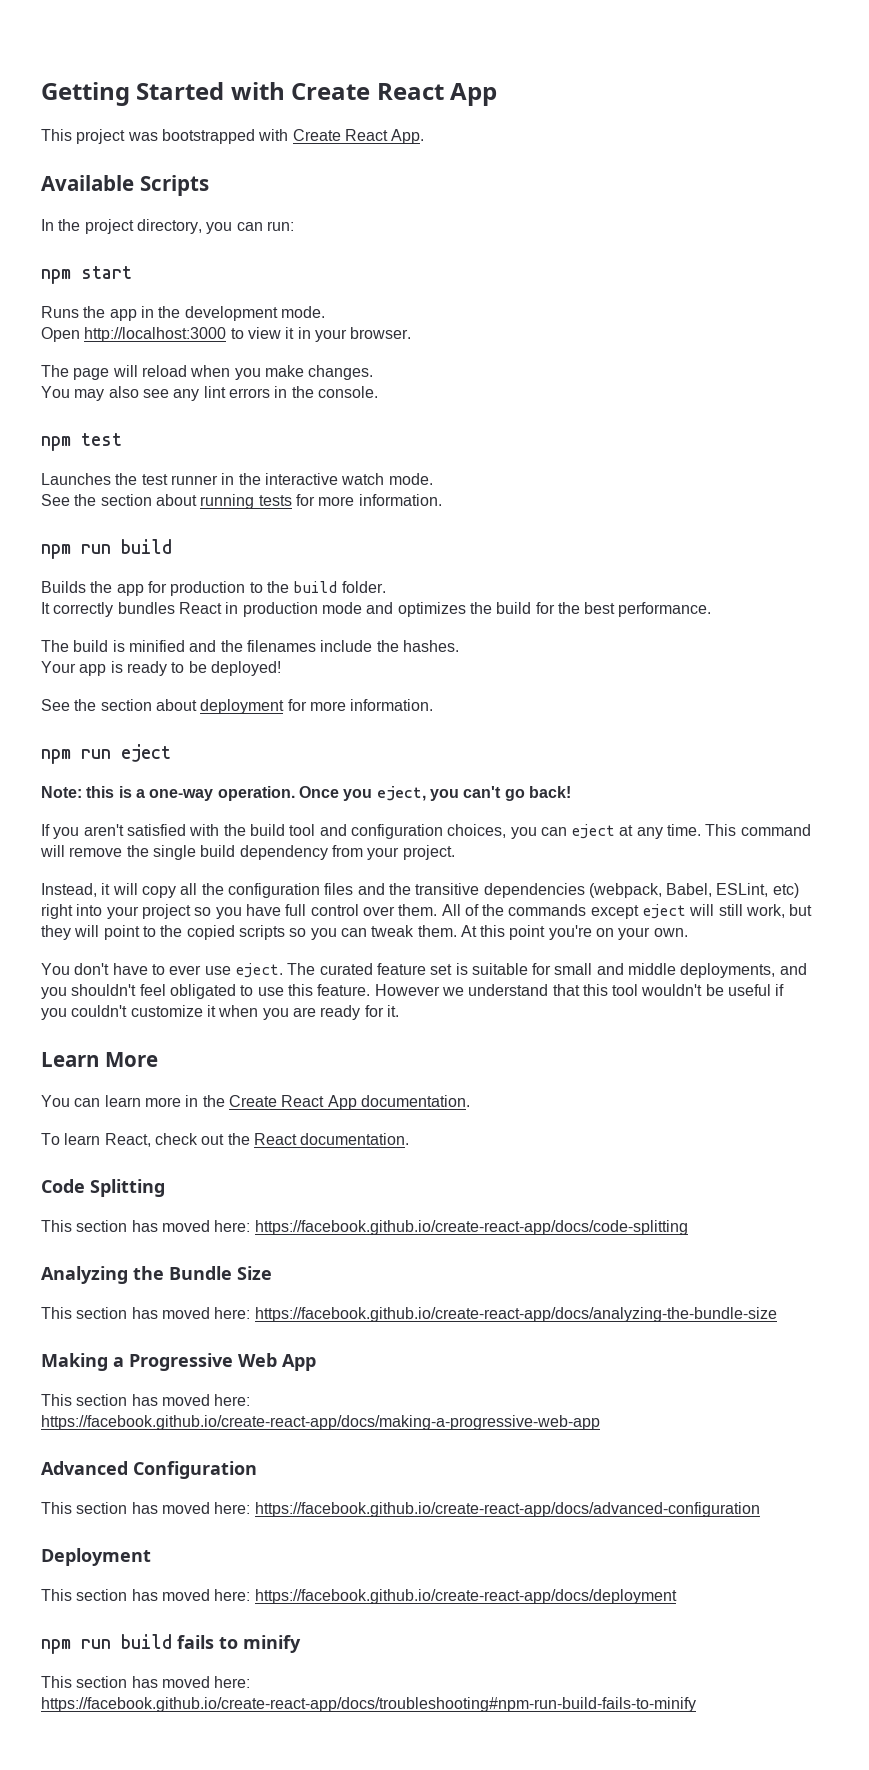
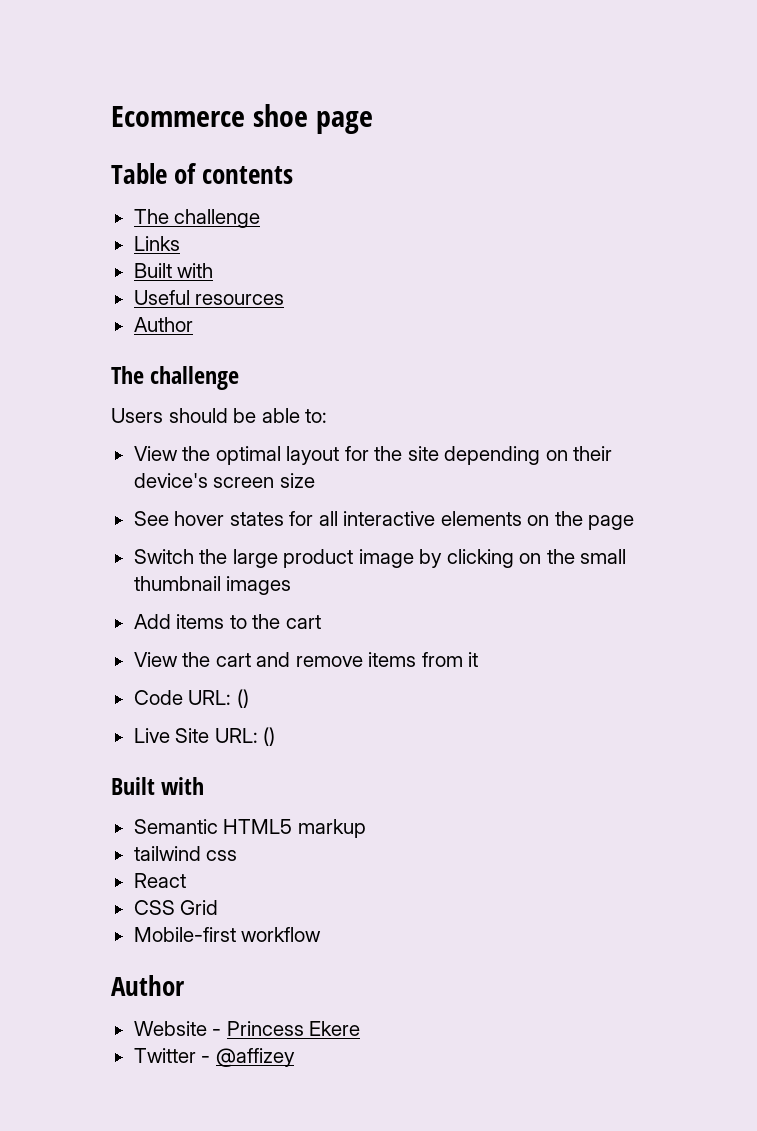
- Getting Started with Create React App
- This project was bootstrapped with Create React App.
- Available Scripts
- In the project directory, you can run:
- npm start
- Runs the app in the development mode.
- Open http://localhost:3000 to view it in your browser.
- The page will reload when you make changes.
- You may also see any lint errors in the console.
- npm test
- Launches the test runner in the interactive watch mode.
- See the section about running tests for more information.
- npm run build
- Builds the app for production to the build folder.
- It correctly bundles React in production mode and optimizes the build for the best performance.
- The build is minified and the filenames include the hashes.
- Your app is ready to be deployed!
- See the section about deployment for more information.
- npm run eject
- Note: this is a one-way operation. Once you eject, you can't go back!
- If you aren't satisfied with the build tool and configuration choices, you can eject at any time. This command will remove the single build dependency from your project.
- Instead, it will copy all the configuration files and the transitive dependencies (webpack, Babel, ESLint, etc) right into your project so you have full control over them. All of the commands except eject will still work, but they will point to the copied scripts so you can tweak them. At this point you're on your own.
- You don't have to ever use eject. The curated feature set is suitable for small and middle deployments, and you shouldn't feel obligated to use this feature. However we understand that this tool wouldn't be useful if you couldn't customize it when you are ready for it.
- Learn More
- You can learn more in the Create React App documentation.
- To learn React, check out the React documentation.
- Code Splitting
- This section has moved here: https://facebook.github.io/create-react-app/docs/code-splitting
- Analyzing the Bundle Size
- This section has moved here: https://facebook.github.io/create-react-app/docs/analyzing-the-bundle-size
- Making a Progressive Web App
- This section has moved here: https://facebook.github.io/create-react-app/docs/making-a-progressive-web-app
- Advanced Configuration
- This section has moved here: https://facebook.github.io/create-react-app/docs/advanced-configuration
- Deployment
- This section has moved here: https://facebook.github.io/create-react-app/docs/deployment
- npm run build fails to minify
- This section has moved here: https://facebook.github.io/create-react-app/docs/troubleshooting#npm-run-build-fails-to-minify
+ Ecommerce shoe page
+ Table of contents
+ The challenge
+ Links
+ Built with
+ Useful resources
+ Author
+ The challenge
+ Users should be able to:
+ View the optimal layout for the site depending on their device's screen size
+ See hover states for all interactive elements on the page
+ Switch the large product image by clicking on the small thumbnail images
+ Add items to the cart
+ View the cart and remove items from it
+ Code URL: ()
+ Live Site URL: ()
+ Built with
+ Semantic HTML5 markup
+ tailwind css
+ React
+ CSS Grid
+ Mobile-first workflow
+ Author
+ Website - Princess Ekere
+ Twitter - @affizey

